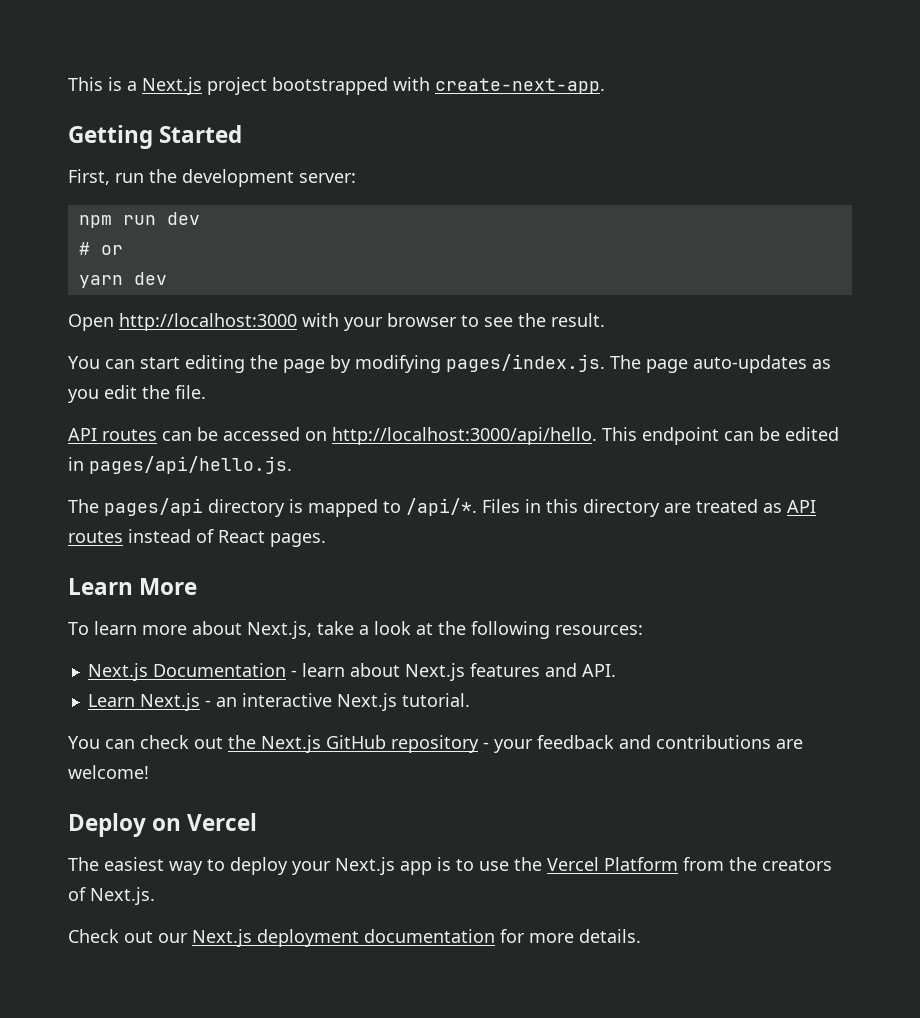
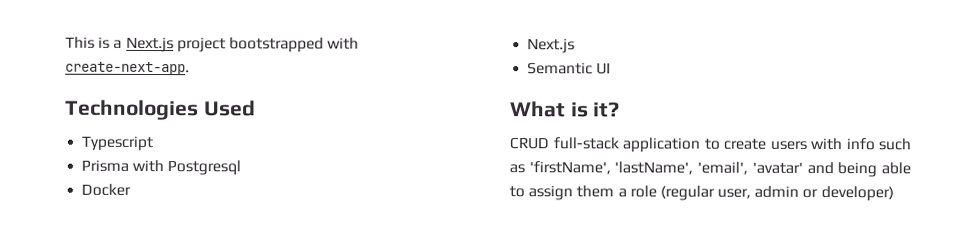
- Getting Started
- First, run the development server:
- npm run dev
- # or
- yarn dev
- Open http://localhost:3000 with your browser to see the result.
- You can start editing the page by modifying pages/index.js. The page auto-updates as you edit the file.
- API routes can be accessed on http://localhost:3000/api/hello. This endpoint can be edited in pages/api/hello.js.
- The pages/api directory is mapped to /api/*. Files in this directory are treated as API routes instead of React pages.
- Learn More
- To learn more about Next.js, take a look at the following resources:
- Next.js Documentation - learn about Next.js features and API.
- Learn Next.js - an interactive Next.js tutorial.
- You can check out the Next.js GitHub repository - your feedback and contributions are welcome!
- Deploy on Vercel
- The easiest way to deploy your Next.js app is to use the Vercel Platform from the creators of Next.js.
- Check out our Next.js deployment documentation for more details.
+ Technologies Used
+ Typescript
+ Prisma with Postgresql
+ Docker
+ Next.js
+ Semantic UI
+ What is it?
+ CRUD full-stack application to create users with info such as 'firstName', 'lastName', 'email', 'avatar' and being able to assign them a role (regular user, admin or developer)

